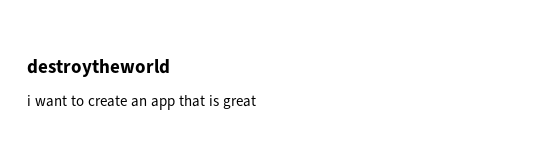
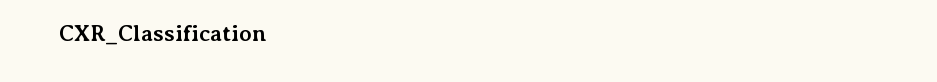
- destroytheworld
- i want to create an app that is great
+ CXR_Classification

